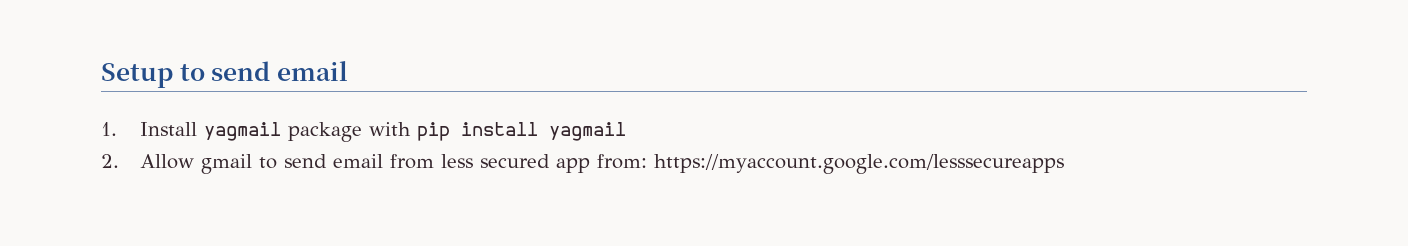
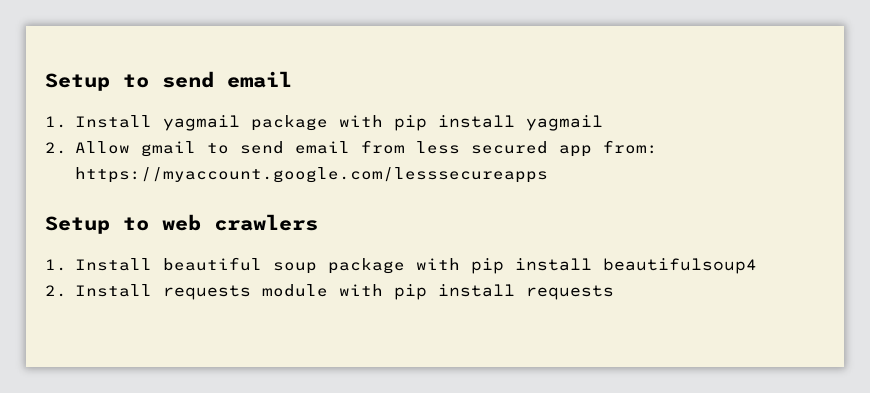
+ Setup to web crawlers
+ 1. Install beautiful soup package with pip install beautifulsoup4
+ 2. Install requests module with pip install requests

